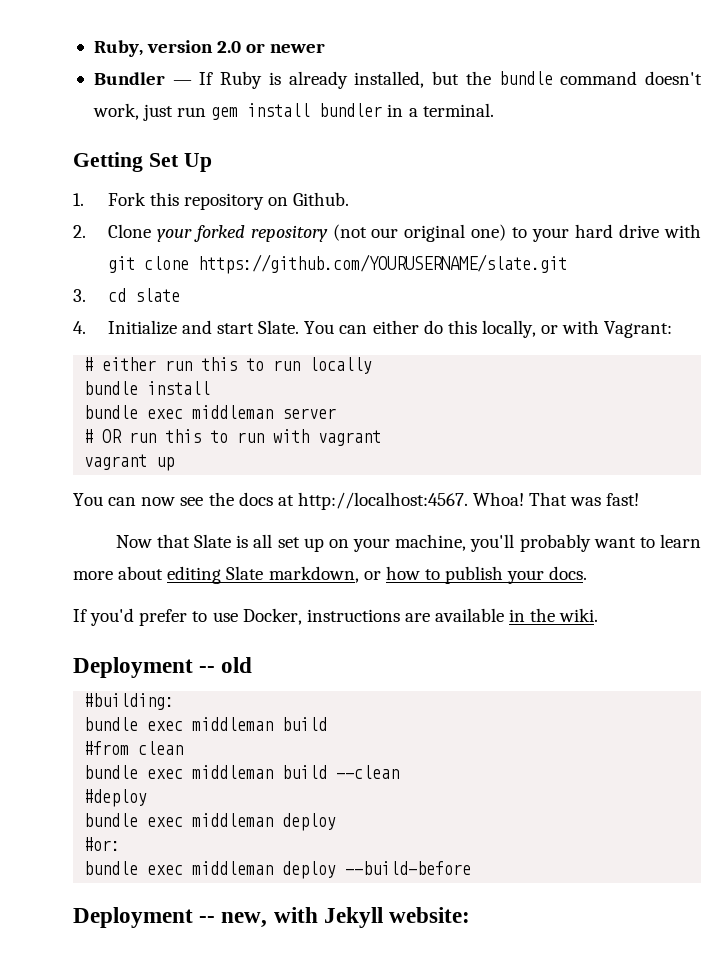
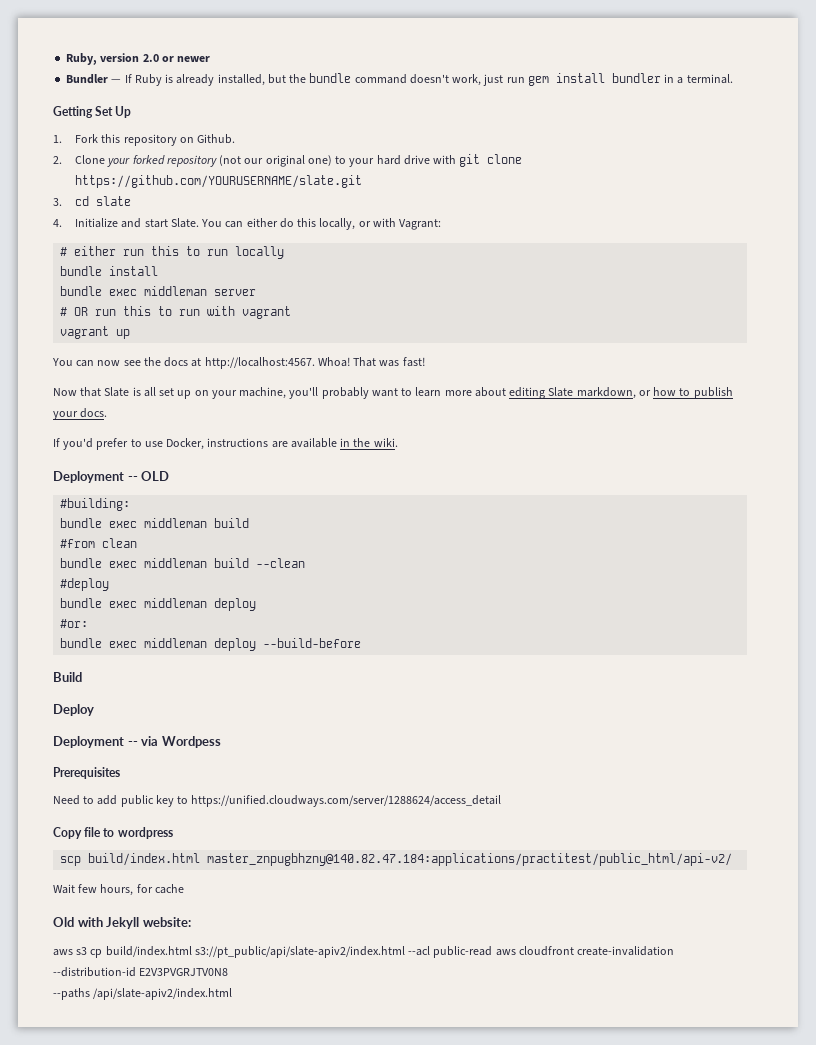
- Deployment -- old
+ Deployment -- OLD
- Deployment -- new, with Jekyll website:
+ Build
+ Deploy
+ Deployment -- via Wordpess
+ Prerequisites
+ Need to add public key to https://unified.cloudways.com/server/1288624/access_detail
+ Copy file to wordpress
+ scp build/index.html master_znpugbhzny@140.82.47.184:applications/practitest/public_html/api-v2/
+ Wait few hours, for cache
+ Old with Jekyll website:
+ aws s3 cp build/index.html s3://pt_public/api/slate-apiv2/index.html --acl public-read aws cloudfront create-invalidation --distribution-id E2V3PVGRJTV0N8
+ --paths /api/slate-apiv2/index.html

